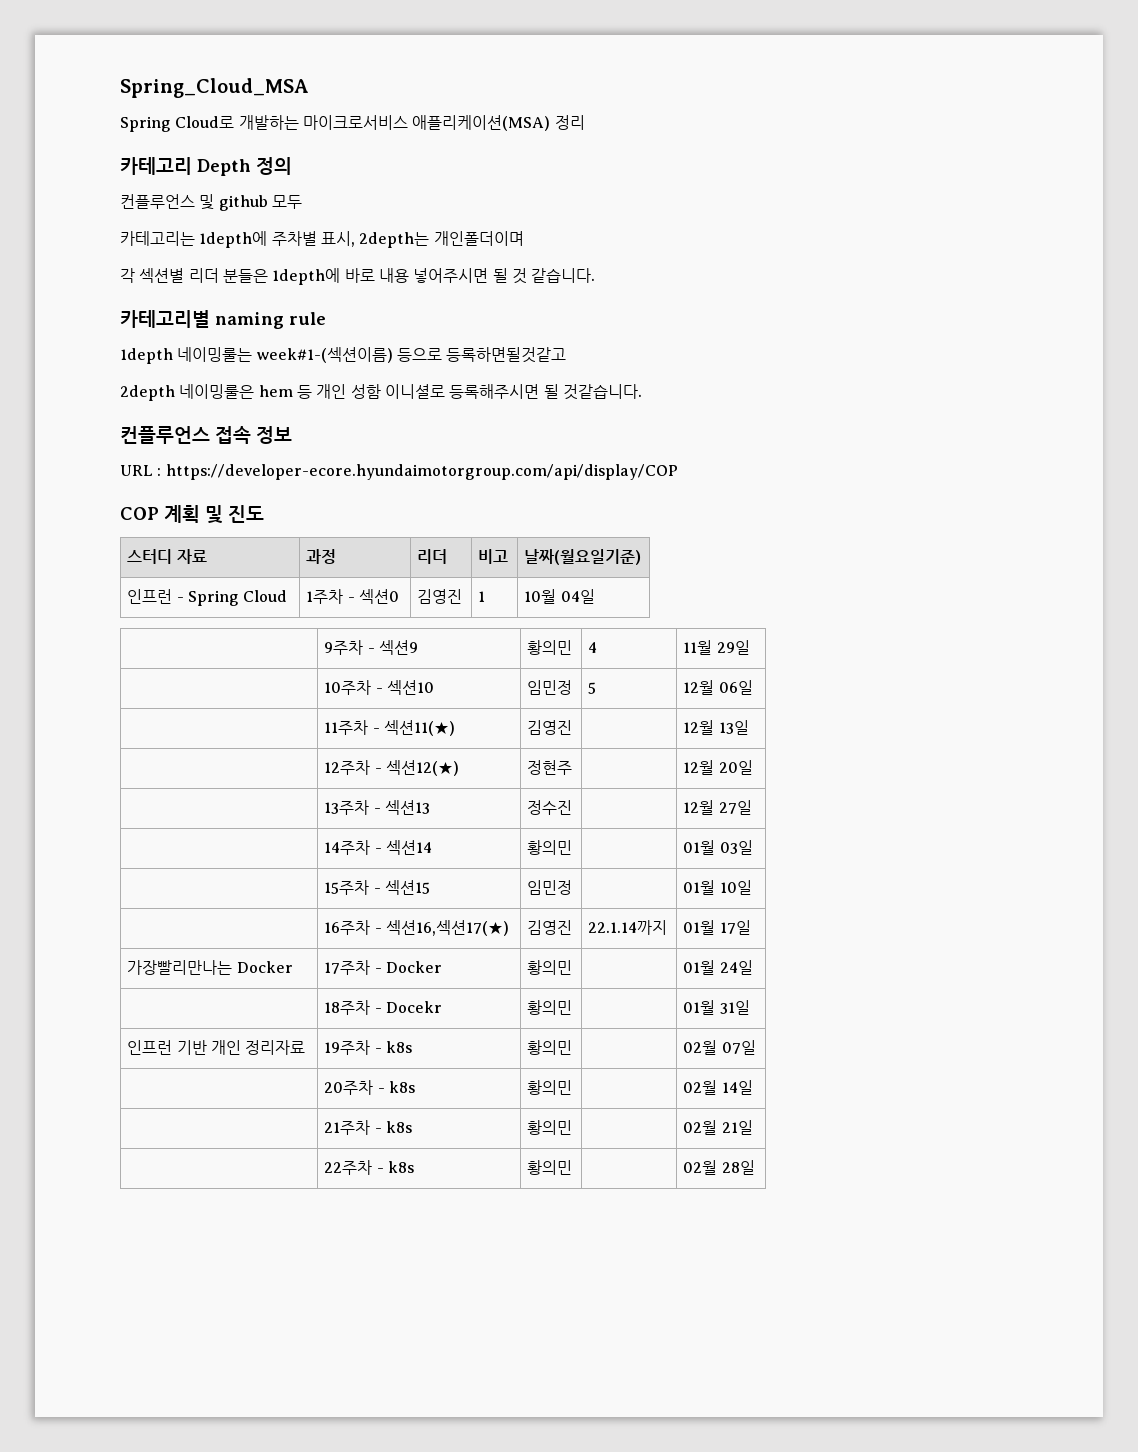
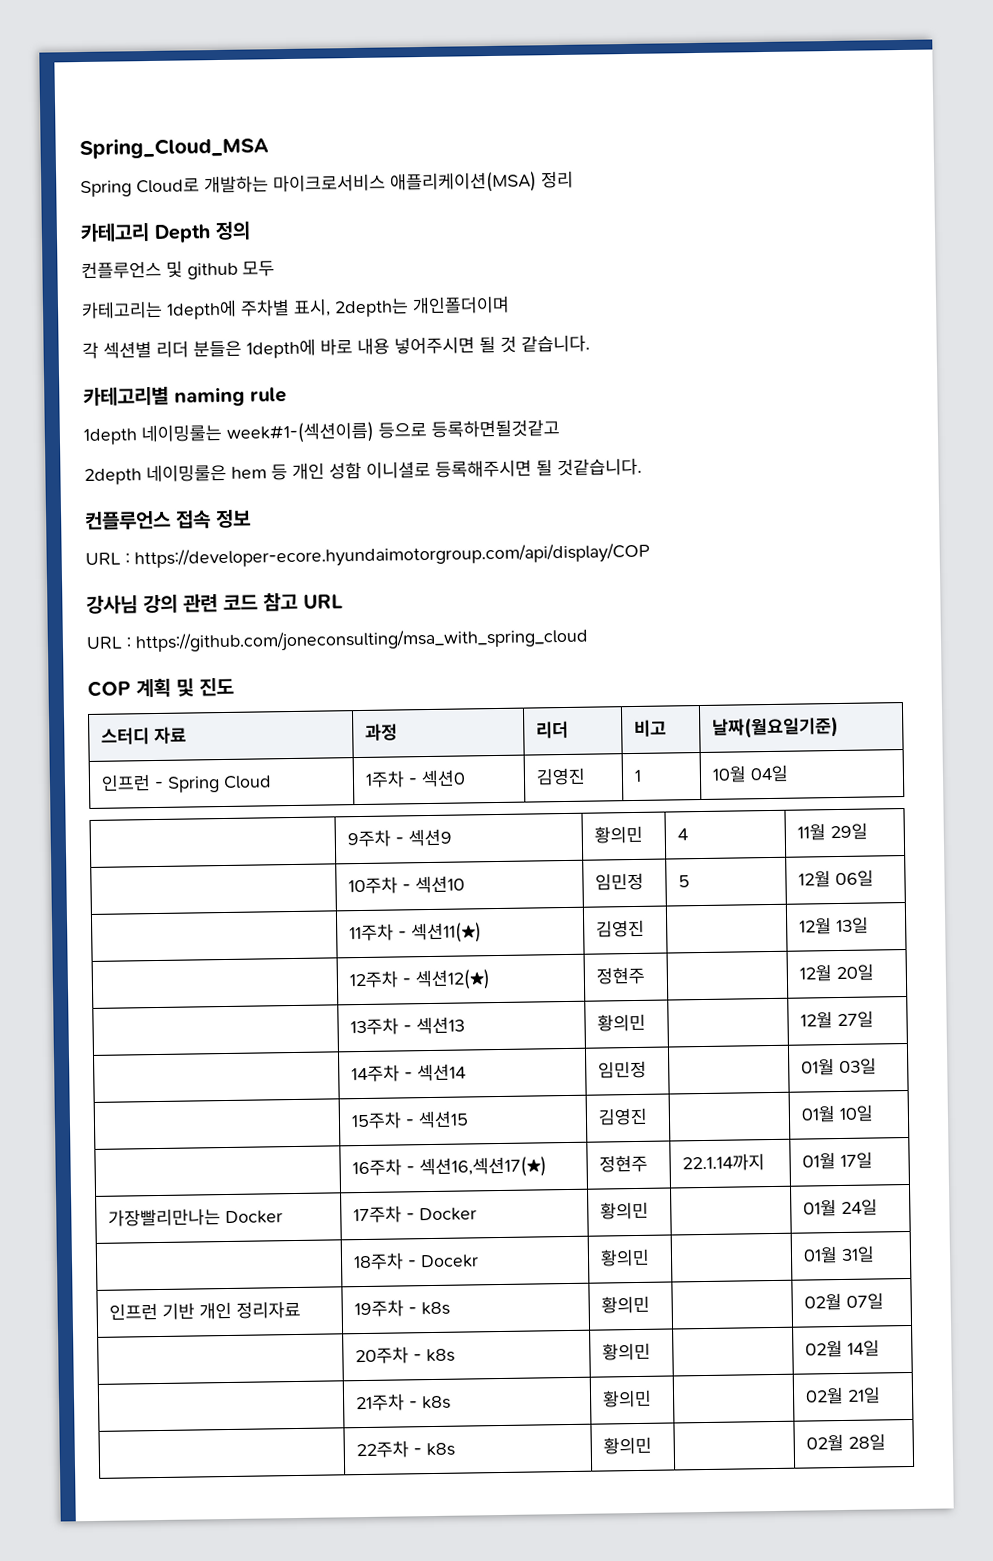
+ 강사님 강의 관련 코드 참고 URL
+ URL : https://github.com/joneconsulting/msa_with_spring_cloud
- | 13주차 - 섹션13 | 정수진 | | 12월 27일
+ | 13주차 - 섹션13 | 황의민 | | 12월 27일
- | 14주차 - 섹션14 | 황의민 | | 01월 03일
+ | 14주차 - 섹션14 | 임민정 | | 01월 03일
- | 15주차 - 섹션15 | 임민정 | | 01월 10일
+ | 15주차 - 섹션15 | 김영진 | | 01월 10일
- | 16주차 - 섹션16,섹션17(★) | 김영진 | 22.1.14까지 | 01월 17일
+ | 16주차 - 섹션16,섹션17(★) | 정현주 | 22.1.14까지 | 01월 17일

